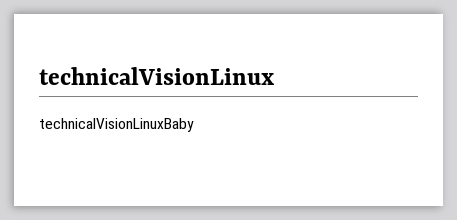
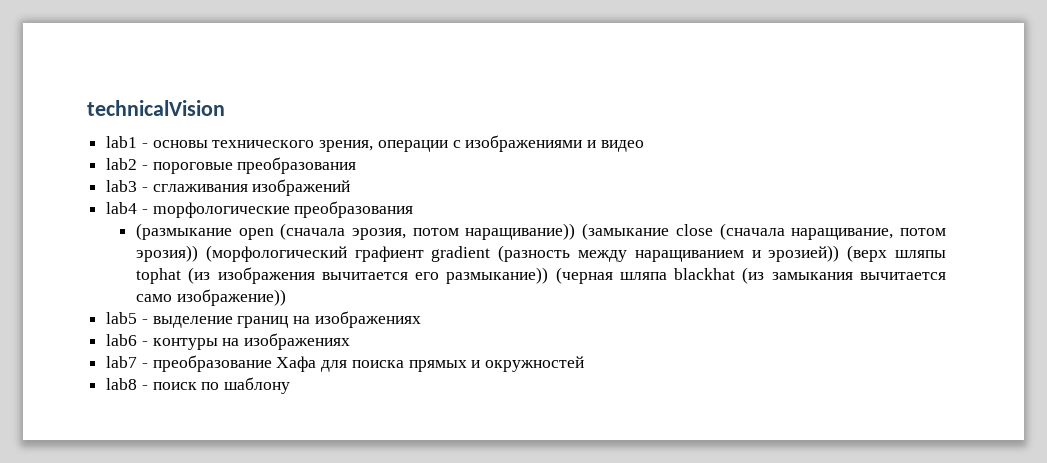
- technicalVisionLinux
- technicalVisionLinuxBaby
+ technicalVision
+ lab1 - основы технического зрения, операции с изображениями и видео
+ lab2 - пороговые преобразования
+ lab3 - сглаживания изображений
+ lab4 - mорфологические преобразования
+ (размыкание open (сначала эрозия, потом наращивание)) (замыкание close (сначала наращивание, потом эрозия)) (морфологический графиент gradient (разность между наращиванием и эрозией)) (верх шляпы tophat (из изображения вычитается его размыкание)) (черная шляпа blackhat (из замыкания вычитается само изображение))
+ lab5 - выделение границ на изображениях
+ lab6 - контуры на изображениях
+ lab7 - преобразование Хафа для поиска прямых и окружностей
+ lab8 - поиск по шаблону

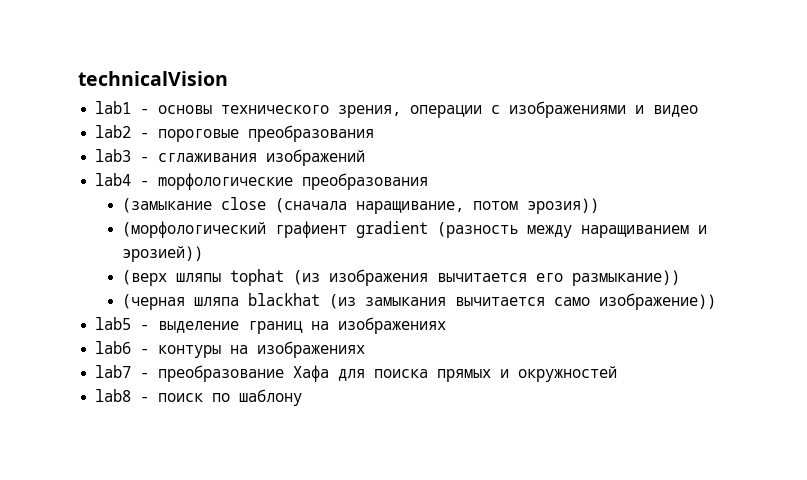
- (размыкание open (сначала эрозия, потом наращивание)) (замыкание close (сначала наращивание, потом эрозия)) (морфологический графиент gradient (разность между наращиванием и эрозией)) (верх шляпы tophat (из изображения вычитается его размыкание)) (черная шляпа blackhat (из замыкания вычитается само изображение))
+ (замыкание close (сначала наращивание, потом эрозия))
+ (морфологический графиент gradient (разность между наращиванием и эрозией))
+ (верх шляпы tophat (из изображения вычитается его размыкание))
+ (черная шляпа blackhat (из замыкания вычитается само изображение))

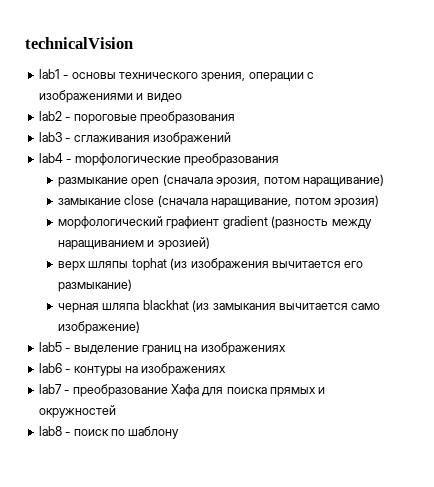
- (замыкание close (сначала наращивание, потом эрозия))
- (морфологический графиент gradient (разность между наращиванием и эрозией))
- (верх шляпы tophat (из изображения вычитается его размыкание))
- (черная шляпа blackhat (из замыкания вычитается само изображение))
+ размыкание open (сначала эрозия, потом наращивание)
+ замыкание close (сначала наращивание, потом эрозия)
+ морфологический графиент gradient (разность между наращиванием и эрозией)
+ верх шляпы tophat (из изображения вычитается его размыкание)
+ черная шляпа blackhat (из замыкания вычитается само изображение)

